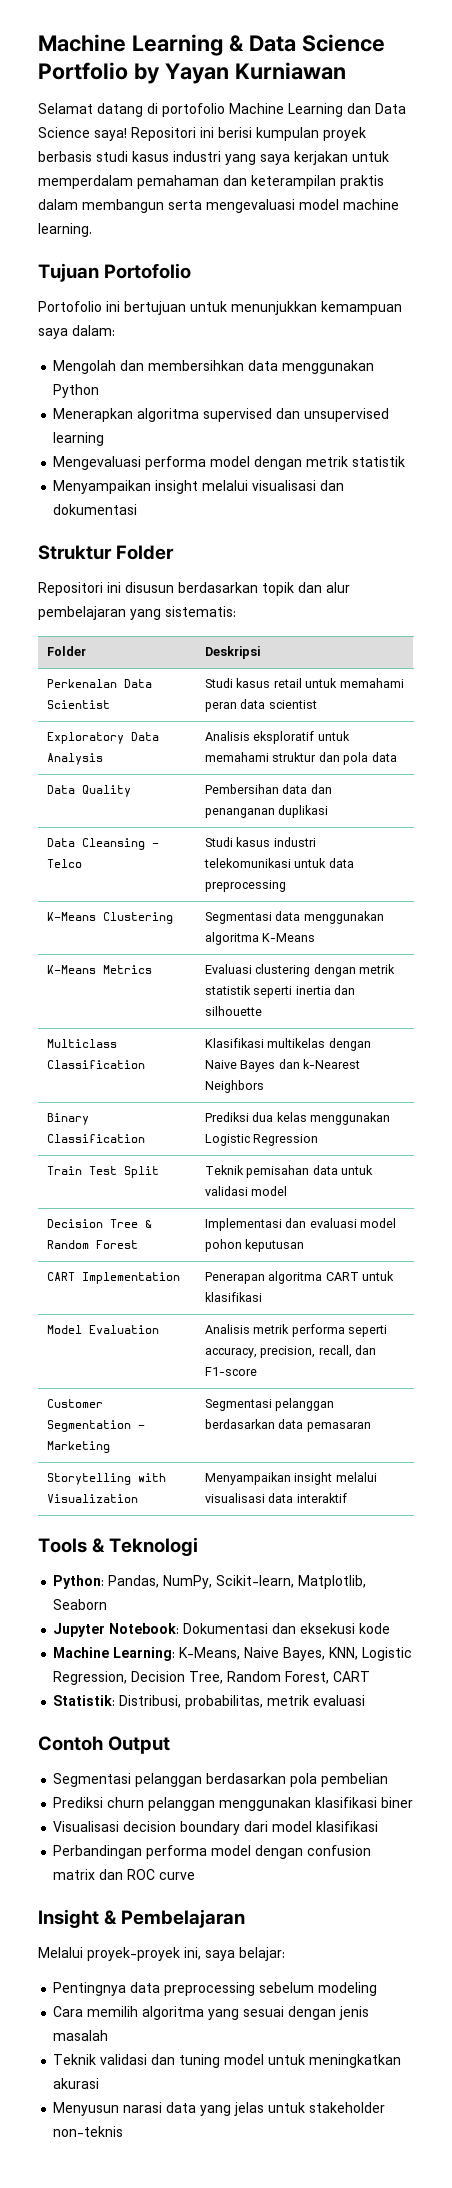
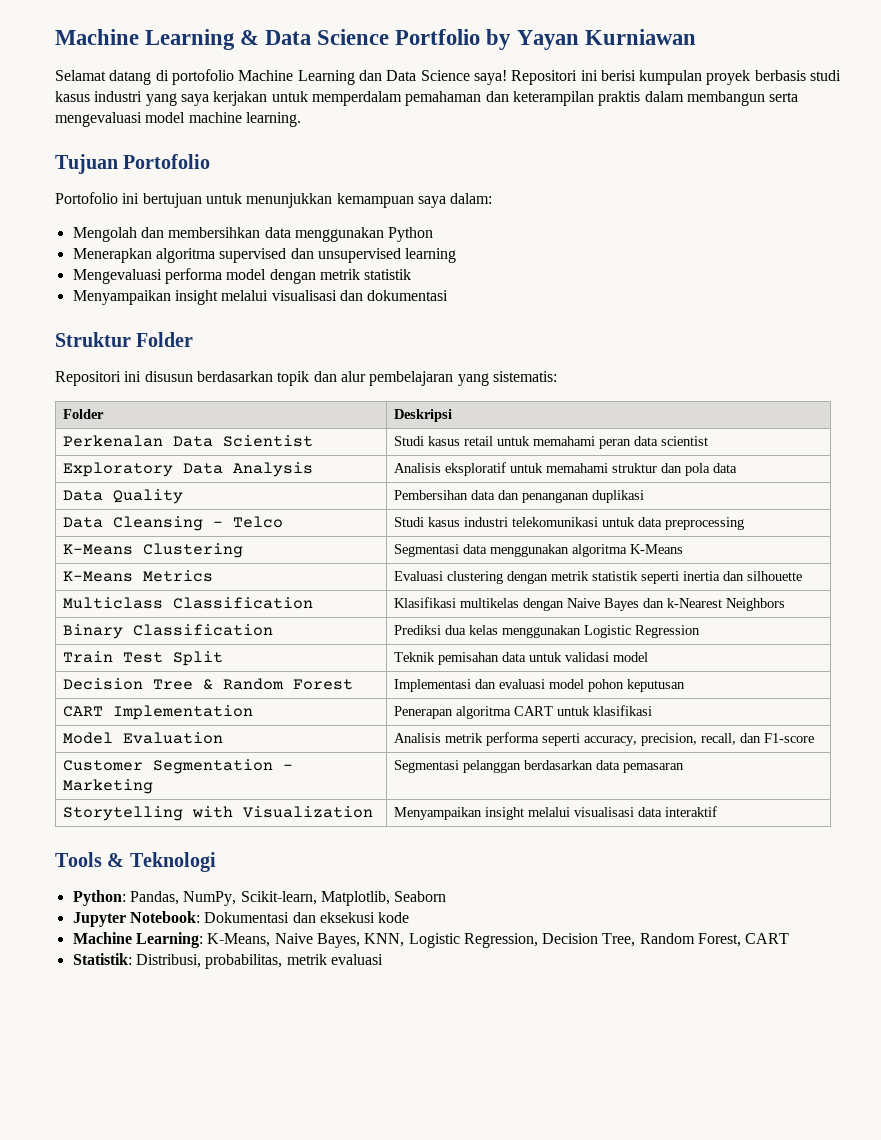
- Contoh Output
- Segmentasi pelanggan berdasarkan pola pembelian
- Prediksi churn pelanggan menggunakan klasifikasi biner
- Visualisasi decision boundary dari model klasifikasi
- Perbandingan performa model dengan confusion matrix dan ROC curve
- Insight & Pembelajaran
- Melalui proyek-proyek ini, saya belajar:
- Pentingnya data preprocessing sebelum modeling
- Cara memilih algoritma yang sesuai dengan jenis masalah
- Teknik validasi dan tuning model untuk meningkatkan akurasi
- Menyusun narasi data yang jelas untuk stakeholder non-teknis

